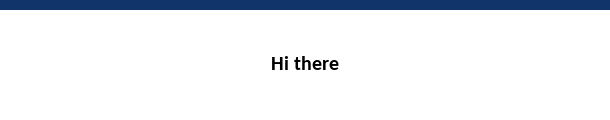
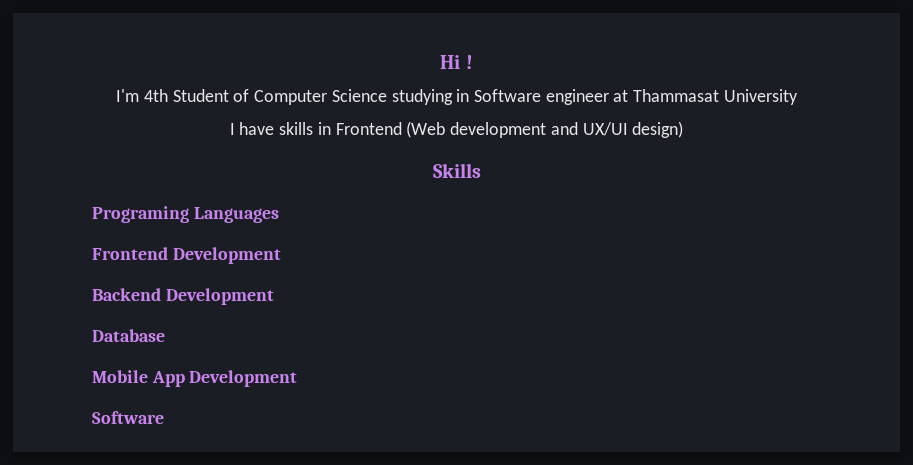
- Hi there
+ Hi !
+ I'm 4th Student of Computer Science studying in Software engineer at Thammasat University
+ I have skills in Frontend (Web development and UX/UI design)
+ Skills
+ Programing Languages
+ Frontend Development
+ Backend Development
+ Database
+ Mobile App Development
+ Software

